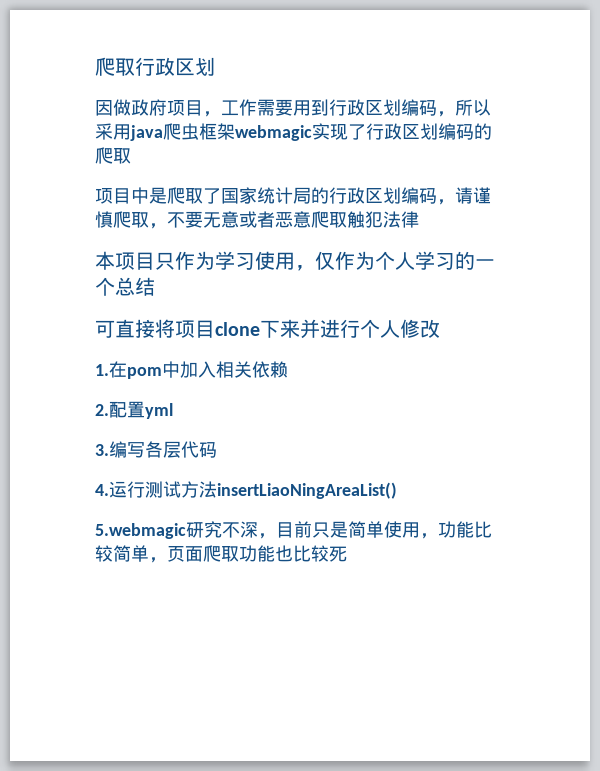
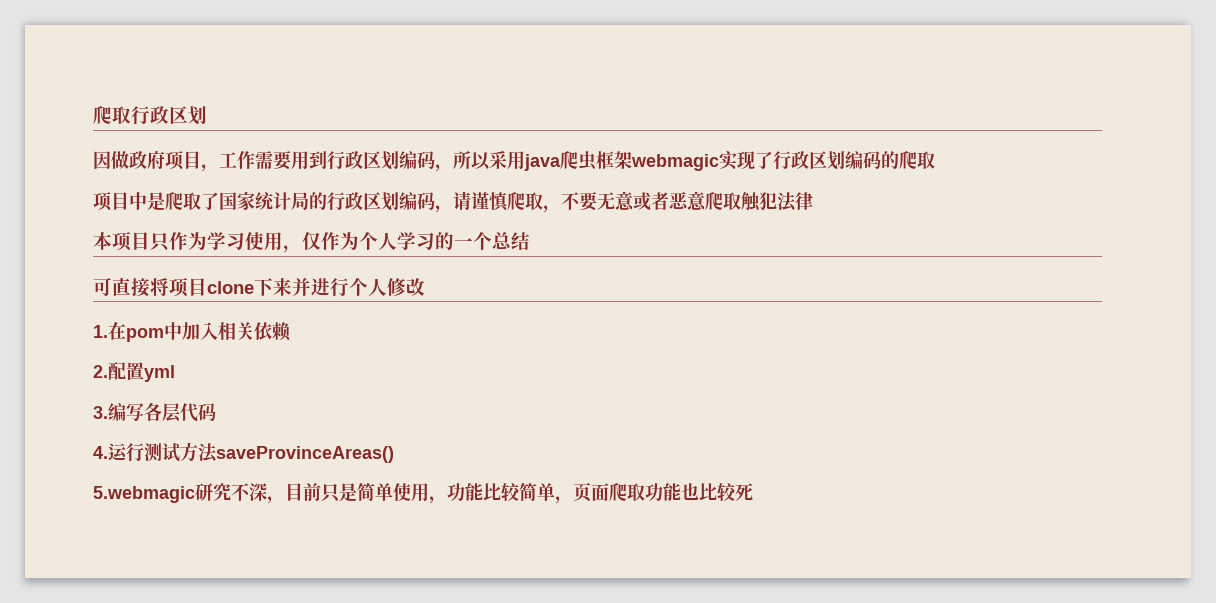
- 4.运行测试方法insertLiaoNingAreaList()
+ 4.运行测试方法saveProvinceAreas()

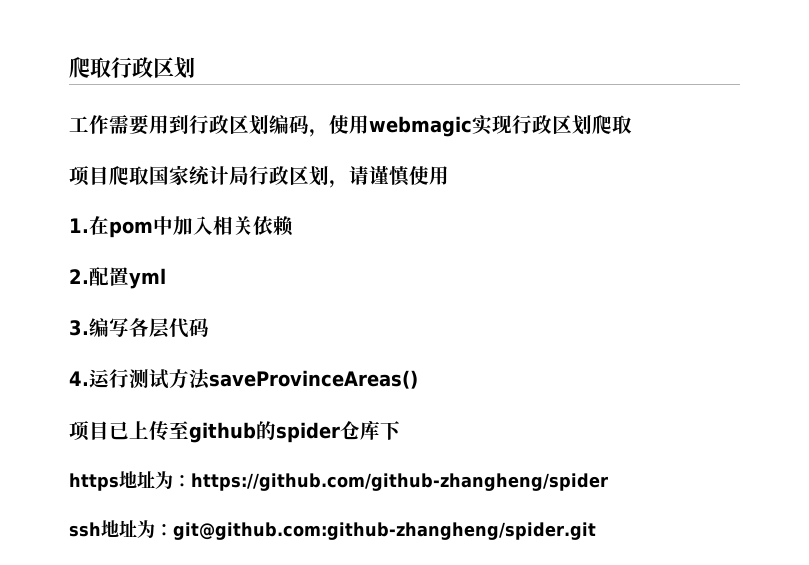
- 因做政府项目，工作需要用到行政区划编码，所以采用java爬虫框架webmagic实现了行政区划编码的爬取
+ 工作需要用到行政区划编码，使用webmagic实现行政区划爬取
- 项目中是爬取了国家统计局的行政区划编码，请谨慎爬取，不要无意或者恶意爬取触犯法律
- 本项目只作为学习使用，仅作为个人学习的一个总结
- 可直接将项目clone下来并进行个人修改
+ 项目爬取国家统计局行政区划，请谨慎使用
- 5.webmagic研究不深，目前只是简单使用，功能比较简单，页面爬取功能也比较死
+ 项目已上传至github的spider仓库下
+ https地址为：https://github.com/github-zhangheng/spider
+ ssh地址为：git@github.com:github-zhangheng/spider.git

